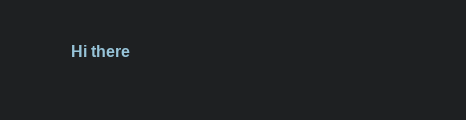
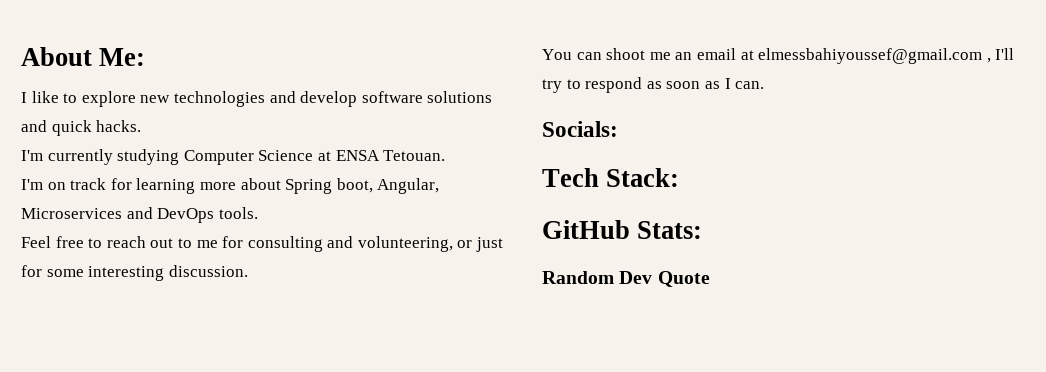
- Hi there
+ About Me:
+ I like to explore new technologies and develop software solutions and quick hacks.
+ I'm currently studying Computer Science at ENSA Tetouan.
+ I'm on track for learning more about Spring boot, Angular, Microservices and DevOps tools.
+ Feel free to reach out to me for consulting and volunteering, or just for some interesting discussion.
+ You can shoot me an email at elmessbahiyoussef@gmail.com , I'll try to respond as soon as I can.
+ Socials:
+ Tech Stack:
+ GitHub Stats:
+ Random Dev Quote

